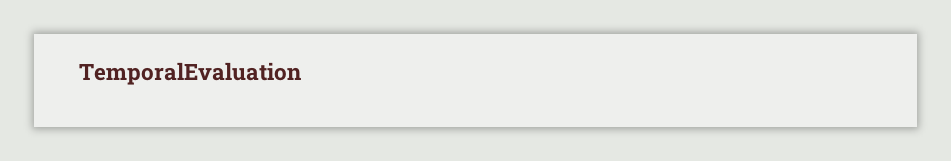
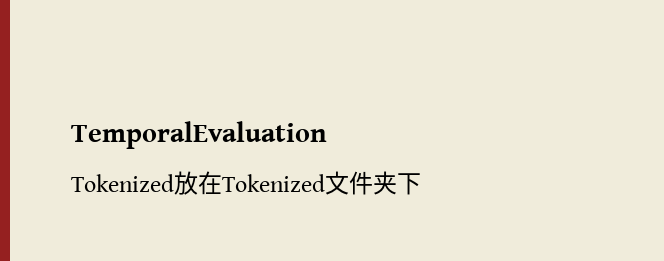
+ Tokenized放在Tokenized文件夹下

